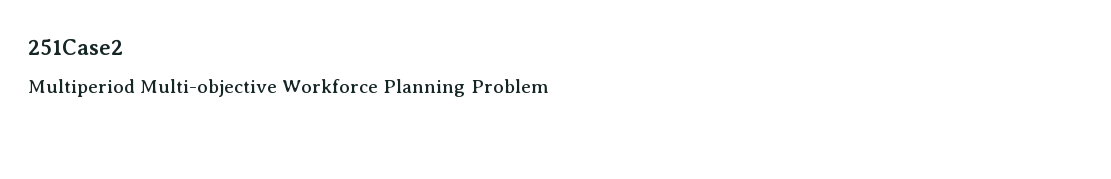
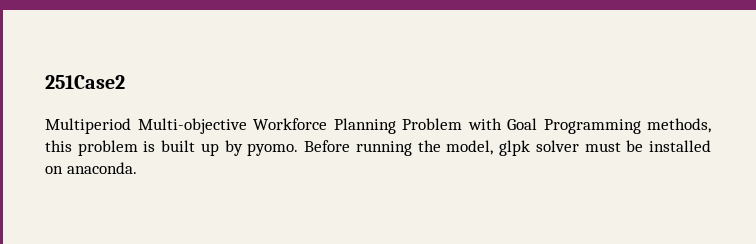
- Multiperiod Multi-objective Workforce Planning Problem
+ Multiperiod Multi-objective Workforce Planning Problem with Goal Programming methods, this problem is built up by pyomo. Before running the model, glpk solver must be installed on anaconda.

